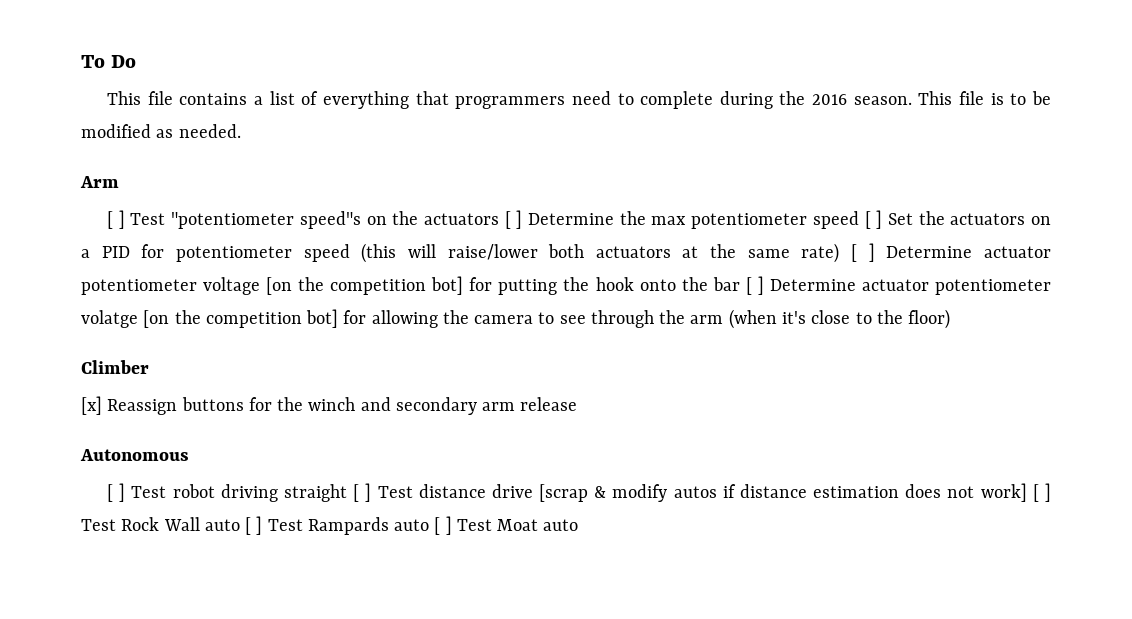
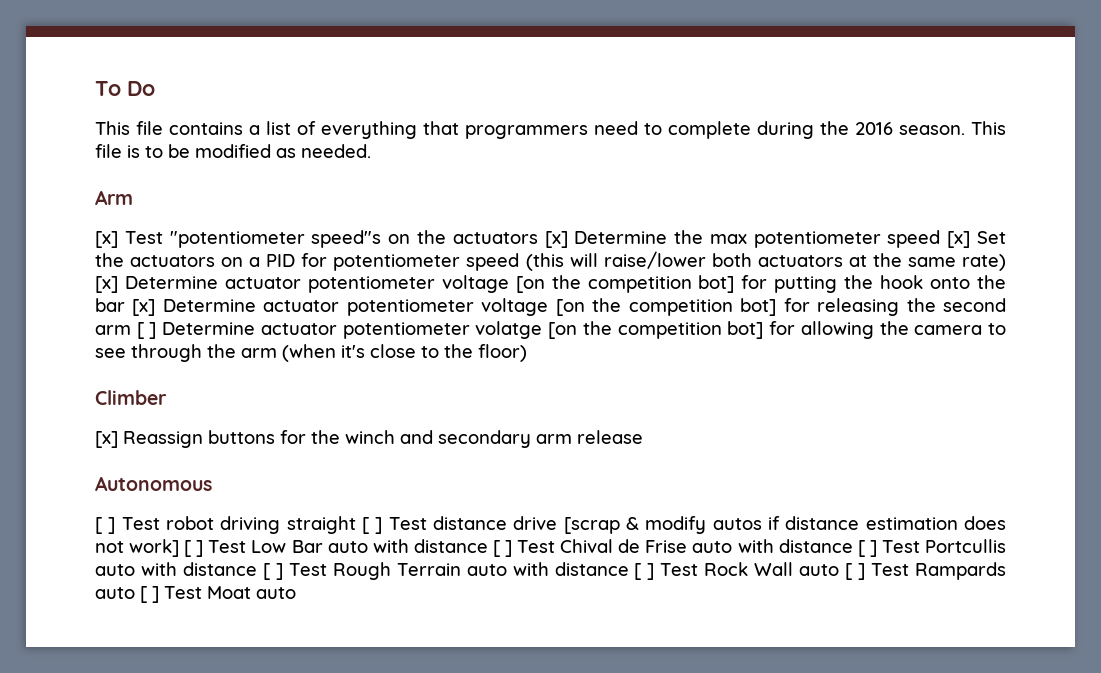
- [ ] Test "potentiometer speed"s on the actuators [ ] Determine the max potentiometer speed [ ] Set the actuators on a PID for potentiometer speed (this will raise/lower both actuators at the same rate) [ ] Determine actuator potentiometer voltage [on the competition bot] for putting the hook onto the bar [ ] Determine actuator potentiometer volatge [on the competition bot] for allowing the camera to see through the arm (when it's close to the floor)
+ [x] Test "potentiometer speed"s on the actuators [x] Determine the max potentiometer speed [x] Set the actuators on a PID for potentiometer speed (this will raise/lower both actuators at the same rate) [x] Determine actuator potentiometer voltage [on the competition bot] for putting the hook onto the bar [x] Determine actuator potentiometer voltage [on the competition bot] for releasing the second arm [ ] Determine actuator potentiometer volatge [on the competition bot] for allowing the camera to see through the arm (when it's close to the floor)
- [ ] Test robot driving straight [ ] Test distance drive [scrap & modify autos if distance estimation does not work] [ ] Test Rock Wall auto [ ] Test Rampards auto [ ] Test Moat auto
+ [ ] Test robot driving straight [ ] Test distance drive [scrap & modify autos if distance estimation does not work] [ ] Test Low Bar auto with distance [ ] Test Chival de Frise auto with distance [ ] Test Portcullis auto with distance [ ] Test Rough Terrain auto with distance [ ] Test Rock Wall auto [ ] Test Rampards auto [ ] Test Moat auto

